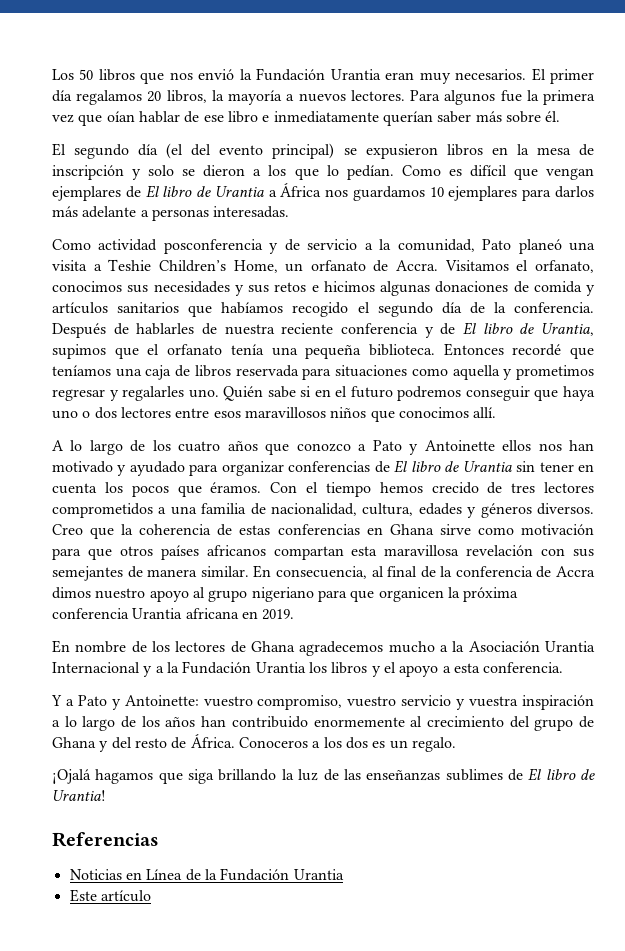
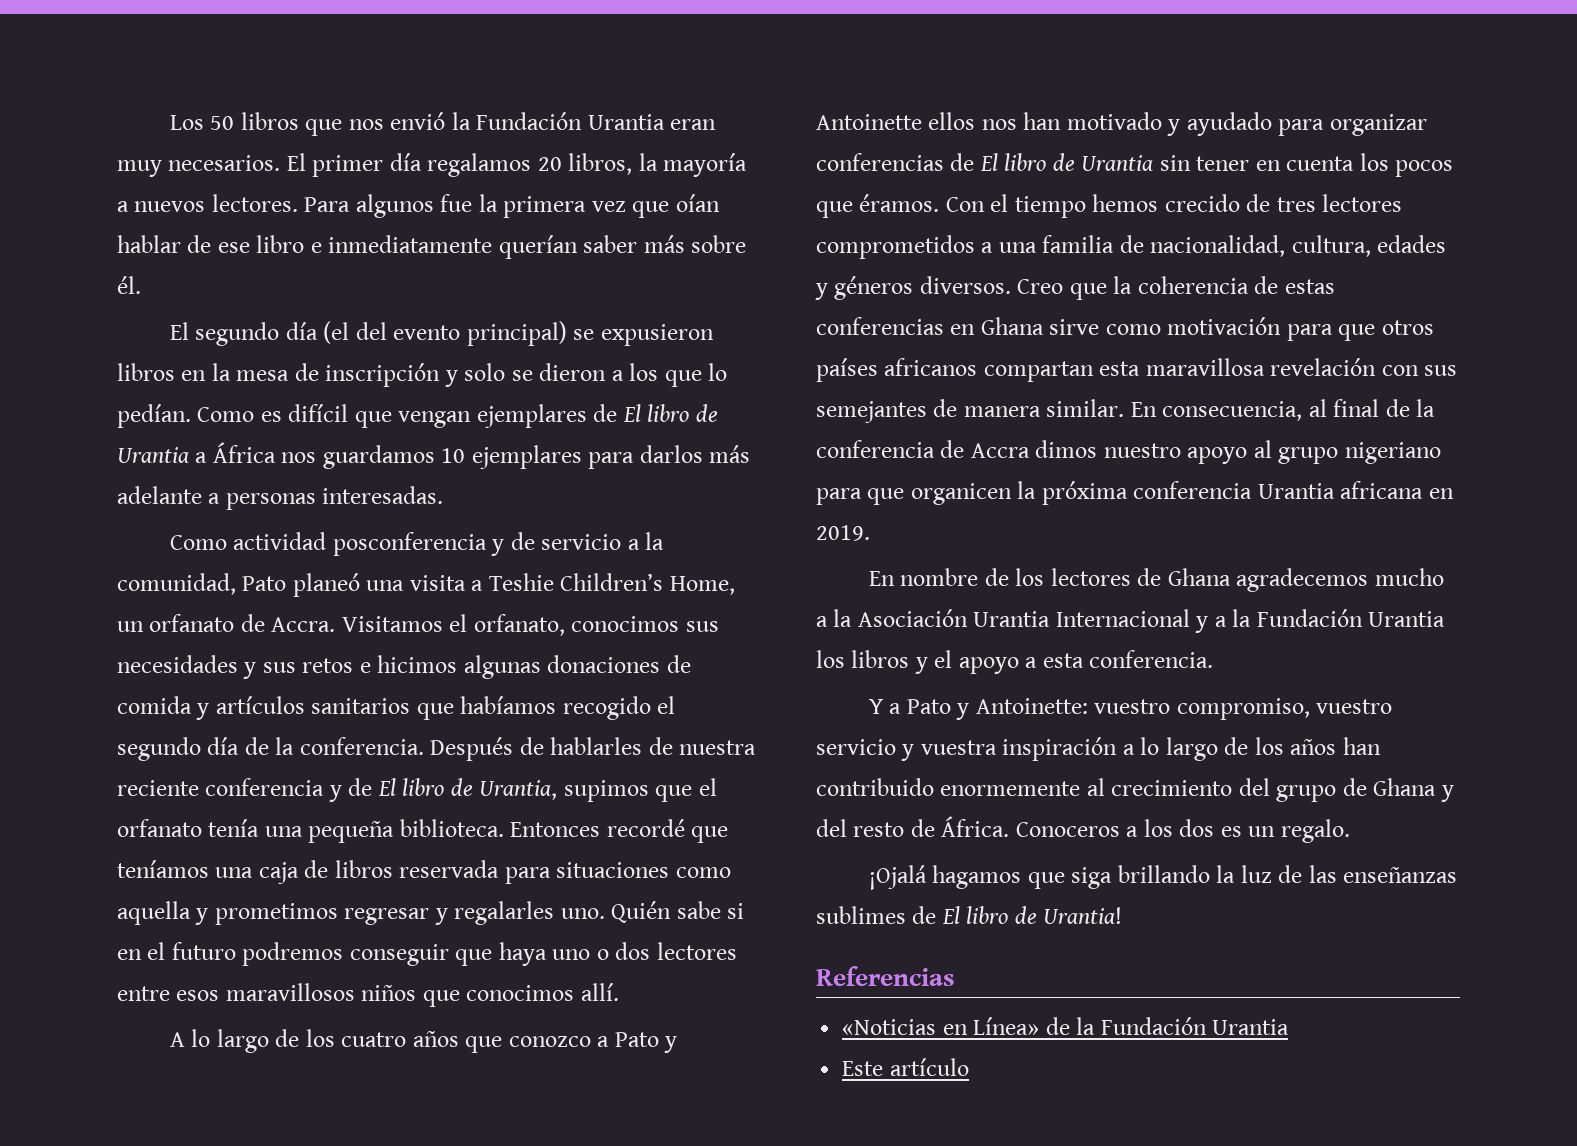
- Noticias en Línea de la Fundación Urantia
+ «Noticias en Línea» de la Fundación Urantia

